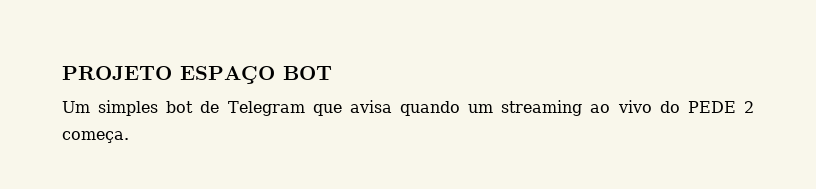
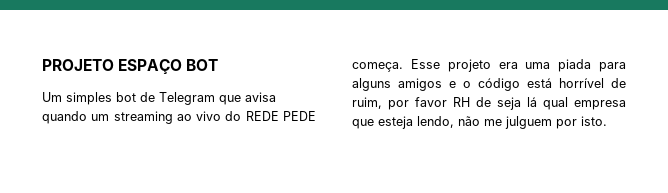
- Um simples bot de Telegram que avisa quando um streaming ao vivo do PEDE 2 começa.
+ Um simples bot de Telegram que avisa quando um streaming ao vivo do REDE PEDE começa. Esse projeto era uma piada para alguns amigos e o código está horrível de ruim, por favor RH de seja lá qual empresa que esteja lendo, não me julguem por isto.

